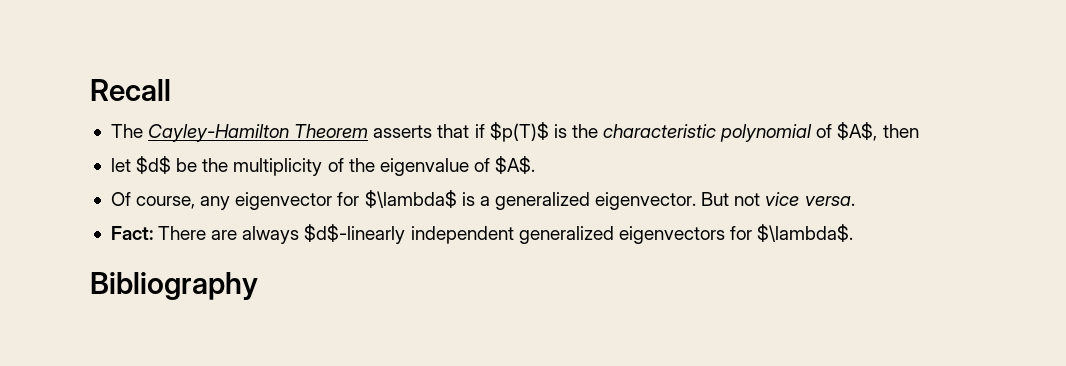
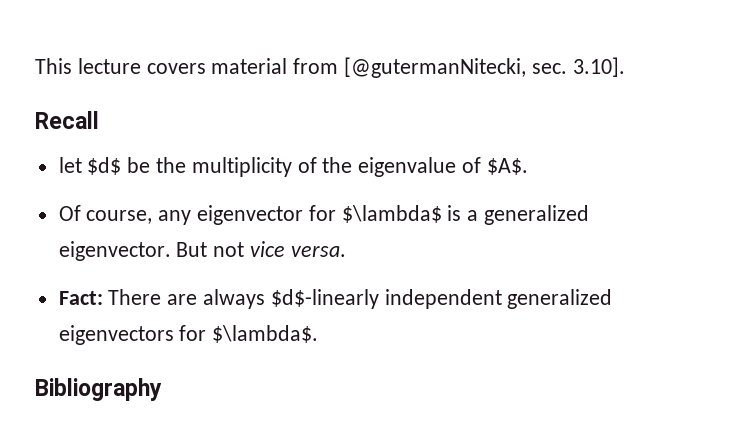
+ This lecture covers material from [@gutermanNitecki, sec. 3.10].
  Recall
- The Cayley-Hamilton Theorem asserts that if $p(T)$ is the characteristic polynomial of $A$, then

